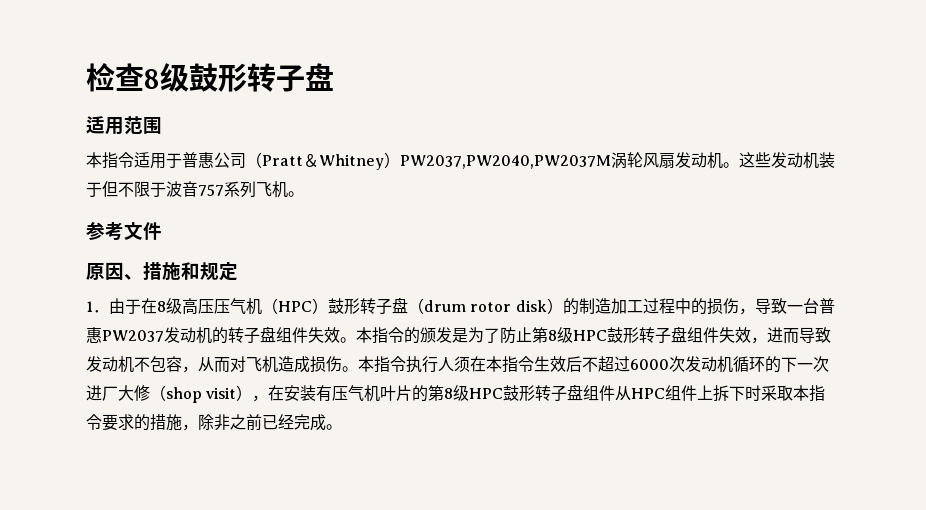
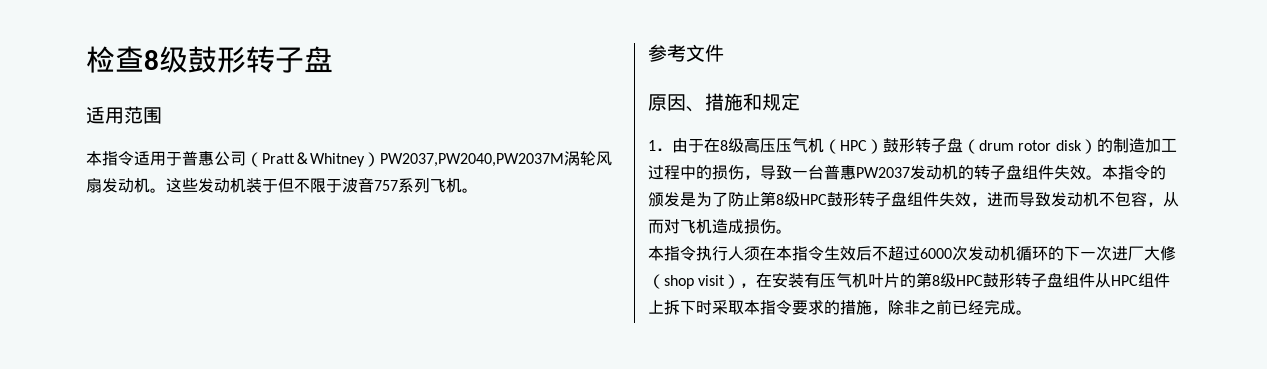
- 本指令的颁发是为了防止第8级HPC鼓形转子盘组件失效，进而导致发动机不包容，从而对飞机造成损伤。本指令执行人须在本指令生效后不超过6000次发动机循环的下一次进厂大修（shop visit），在安装有压气机叶片的第8级HPC鼓形转子盘组件从HPC组件上拆下时采取本指令要求的措施，除非之前已经完成。
+ 本指令的颁发是为了防止第8级HPC鼓形转子盘组件失效，进而导致发动机不包容，从而对飞机造成损伤。
+ 本指令执行人须在本指令生效后不超过6000次发动机循环的下一次进厂大修（shop visit），在安装有压气机叶片的第8级HPC鼓形转子盘组件从HPC组件上拆下时采取本指令要求的措施，除非之前已经完成。

